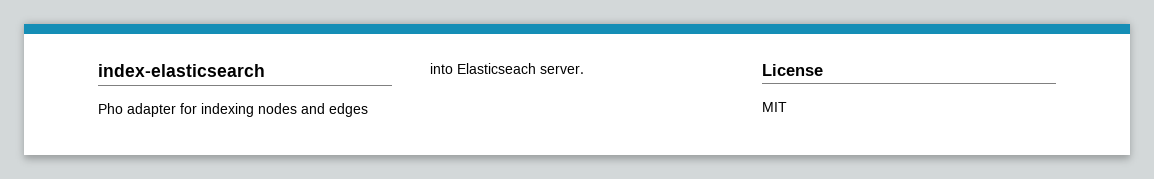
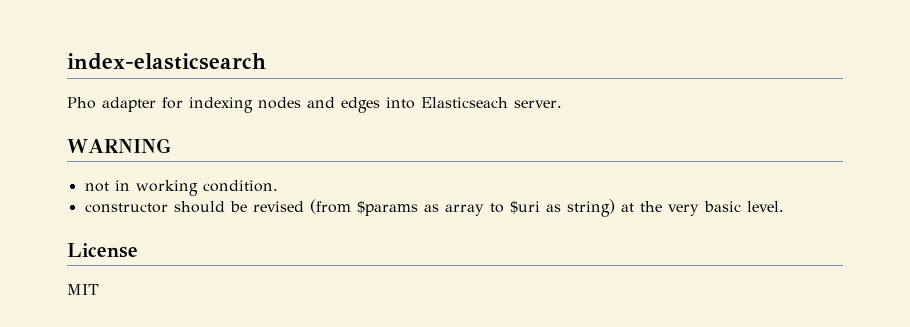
+ WARNING
+ not in working condition.
+ constructor should be revised (from $params as array to $uri as string) at the very basic level.

